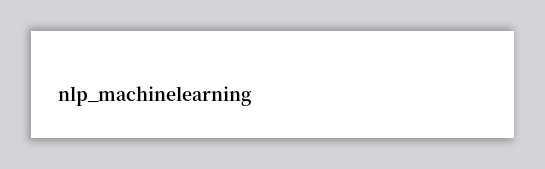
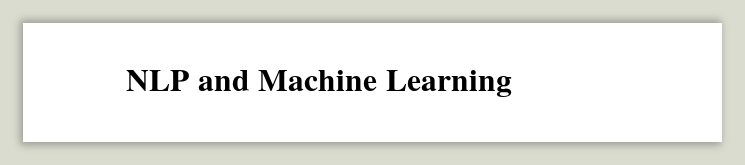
- nlp_machinelearning
+ NLP and Machine Learning

